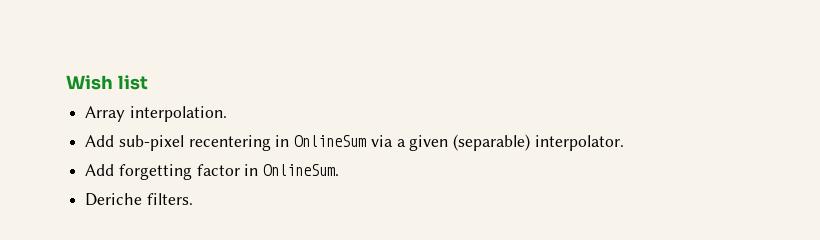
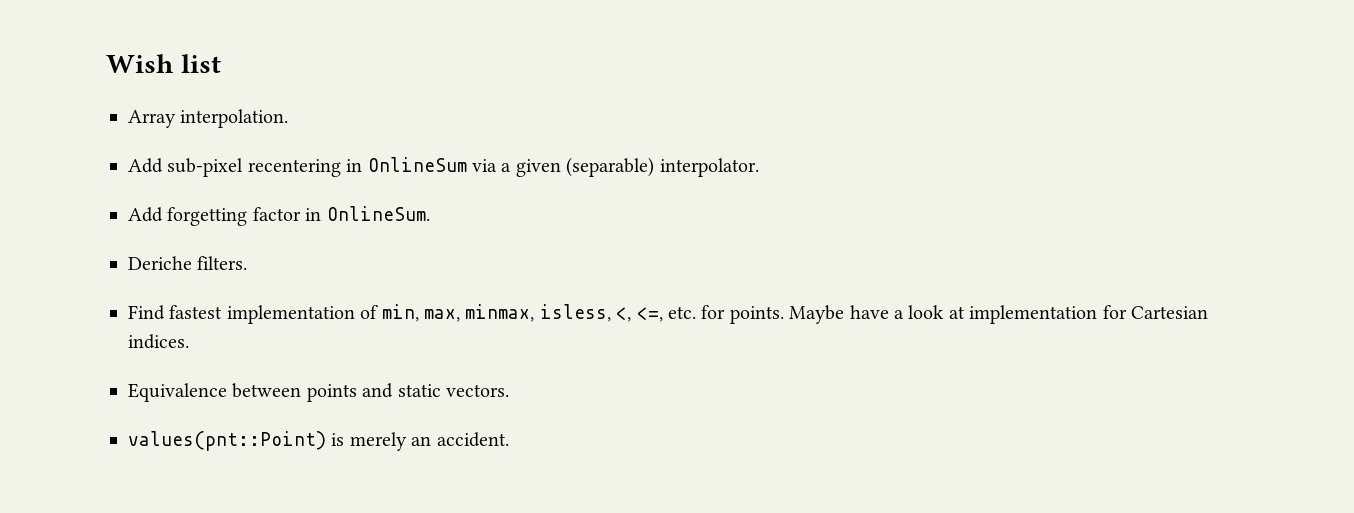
+ Find fastest implementation of min, max, minmax, isless, <, <=, etc. for points. Maybe have a look at implementation for Cartesian indices.
+ Equivalence between points and static vectors.
+ values(pnt::Point) is merely an accident.

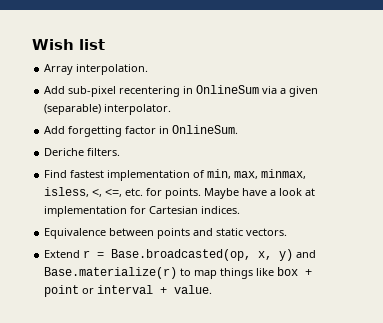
- values(pnt::Point) is merely an accident.
+ Extend r = Base.broadcasted(op, x, y) and Base.materialize(r) to map things like box + point or interval + value.

